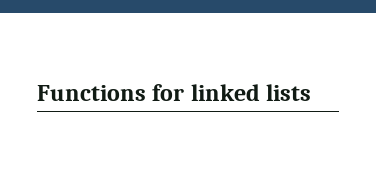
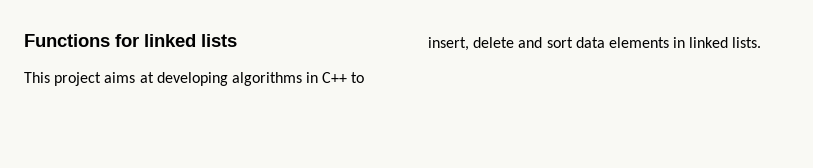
+ This project aims at developing algorithms in C++ to insert, delete and sort data elements in linked lists.

